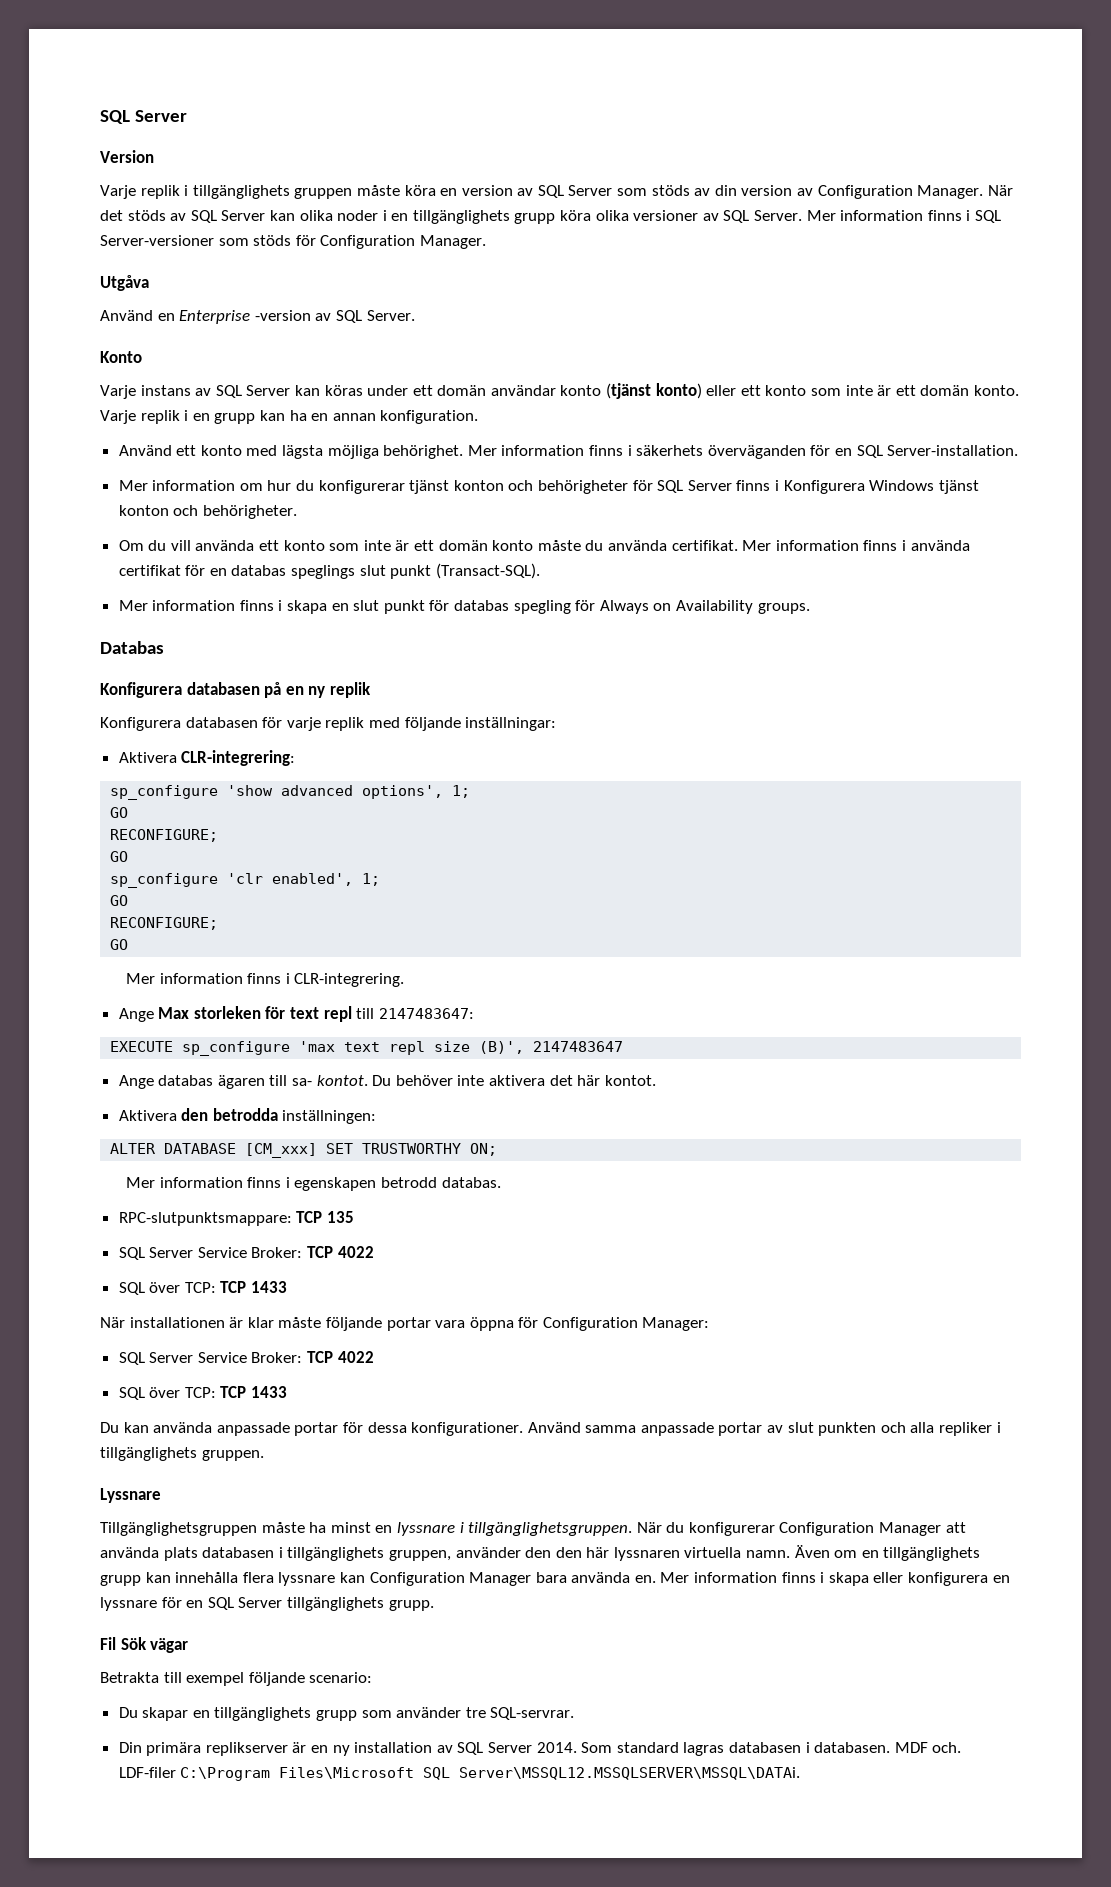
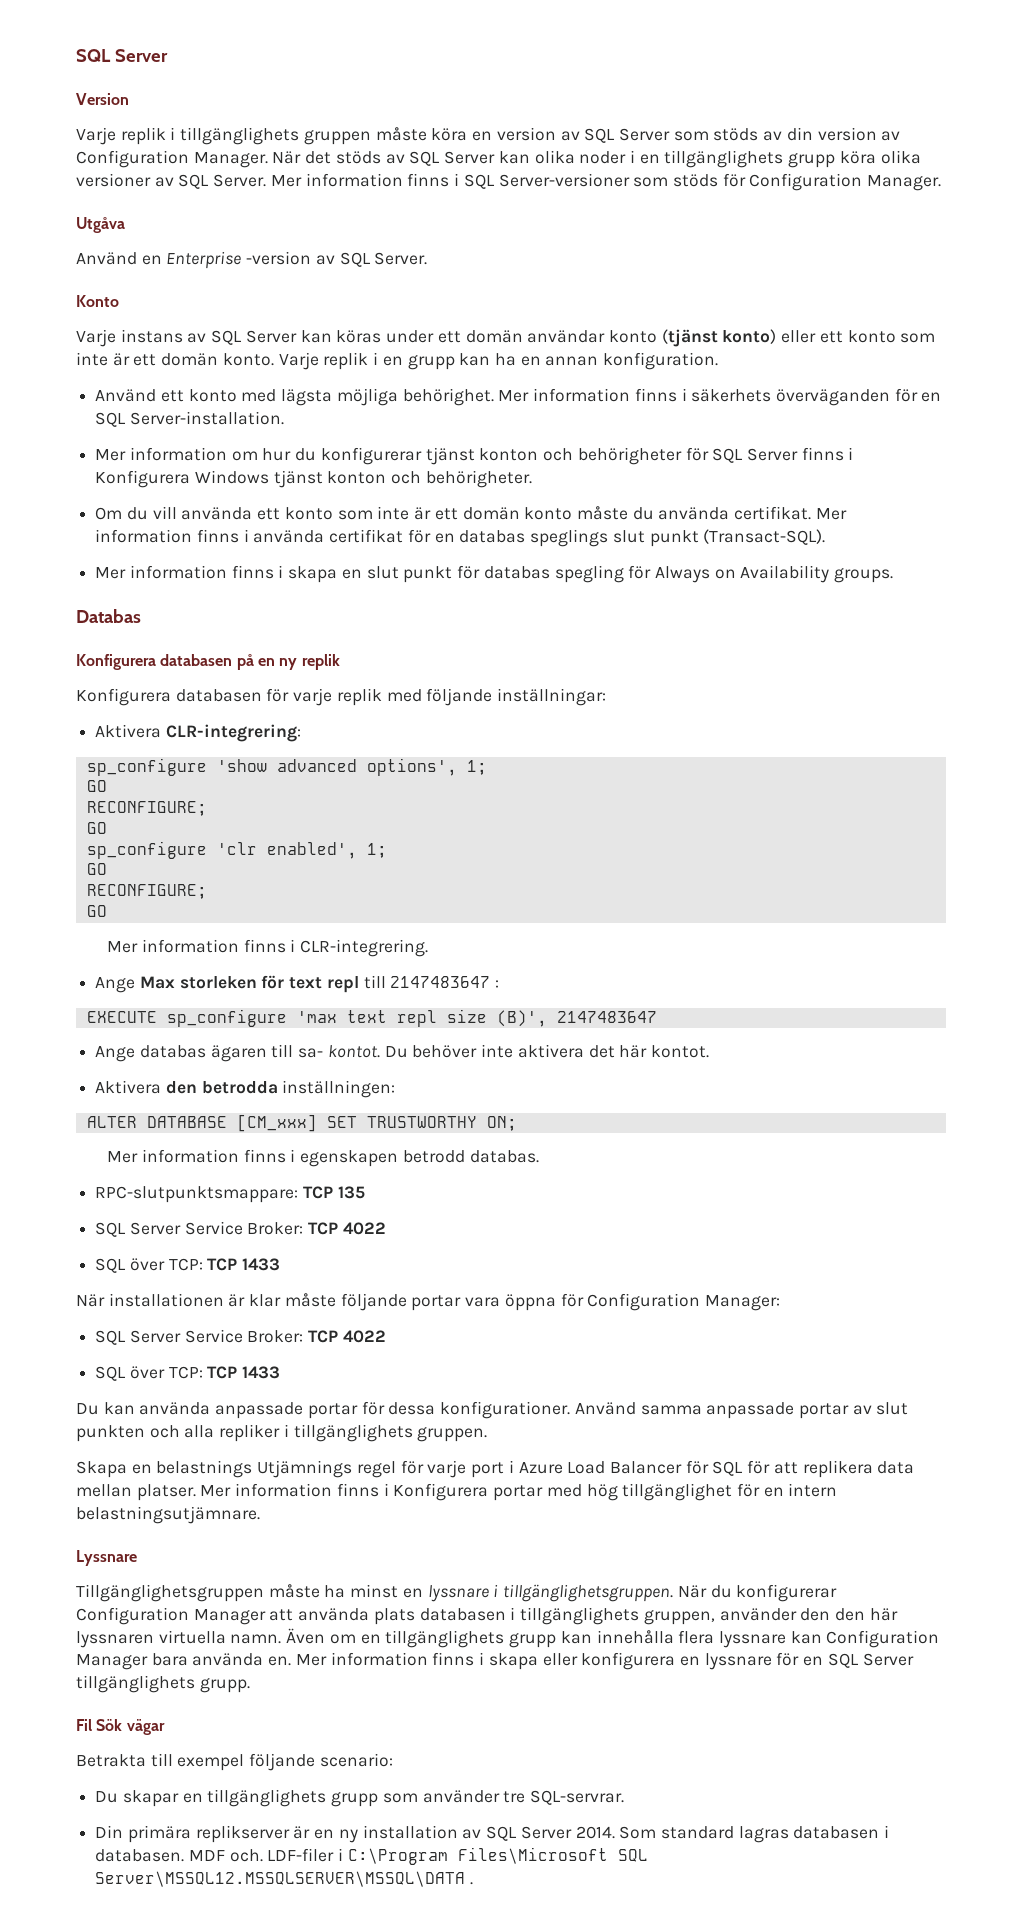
- Ange Max storleken för text repl till 2147483647:
+ Ange Max storleken för text repl till 2147483647 :
+ Skapa en belastnings Utjämnings regel för varje port i Azure Load Balancer för SQL för att replikera data mellan platser. Mer information finns i Konfigurera portar med hög tillgänglighet för en intern belastningsutjämnare.
- LDF-filer C:\Program Files\Microsoft SQL Server\MSSQL12.MSSQLSERVER\MSSQL\DATAi.
+ LDF-filer i C:\Program Files\Microsoft SQL Server\MSSQL12.MSSQLSERVER\MSSQL\DATA .

